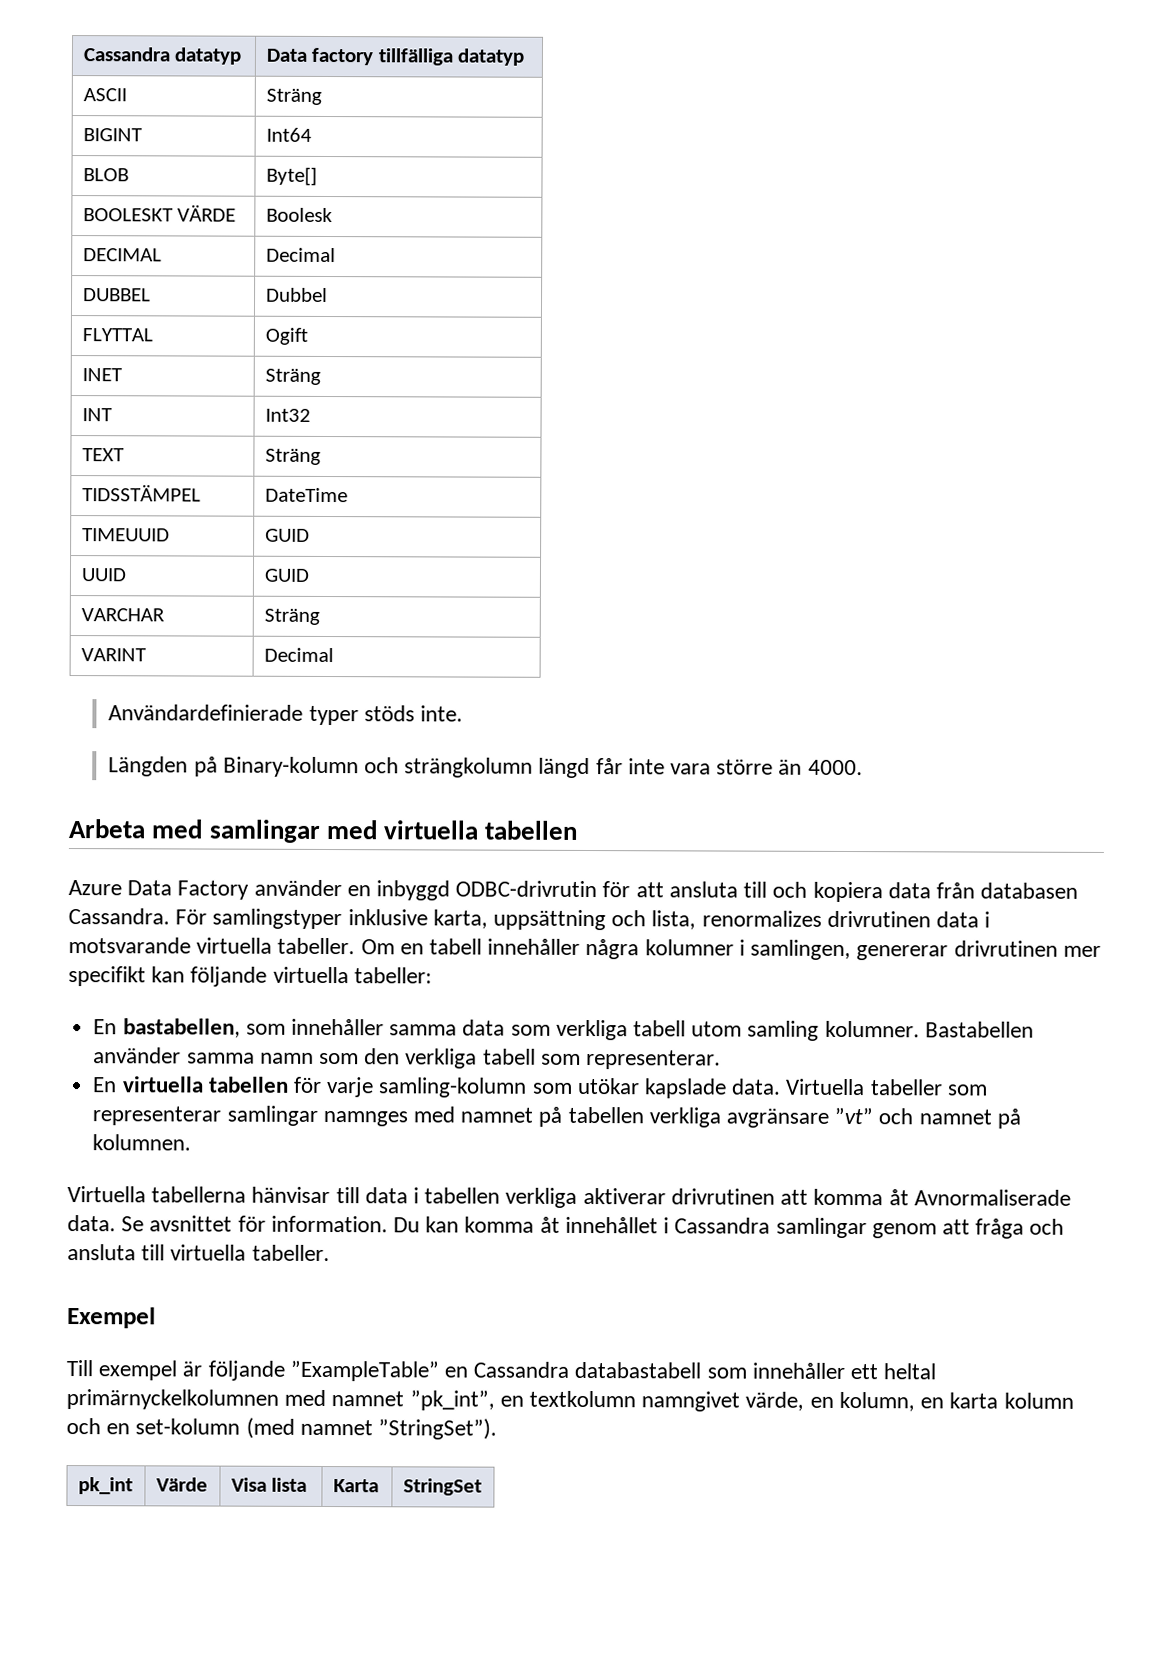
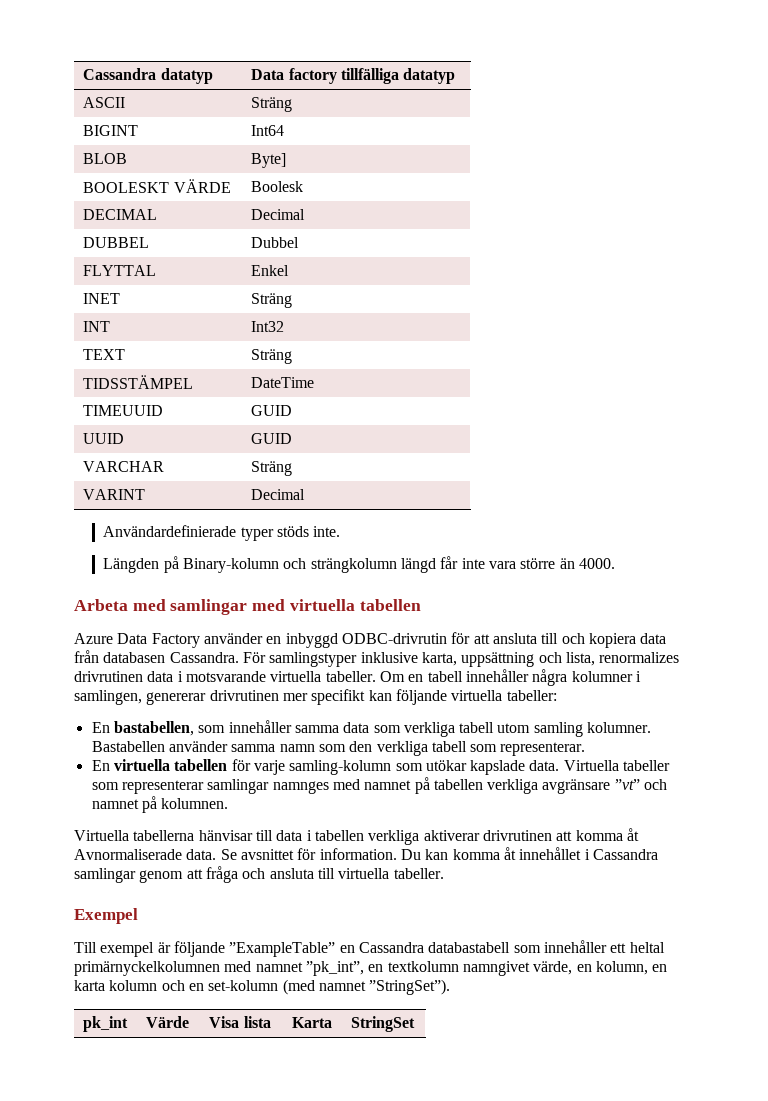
- BLOB | Byte[]
+ BLOB | Byte]
- FLYTTAL | Ogift
+ FLYTTAL | Enkel

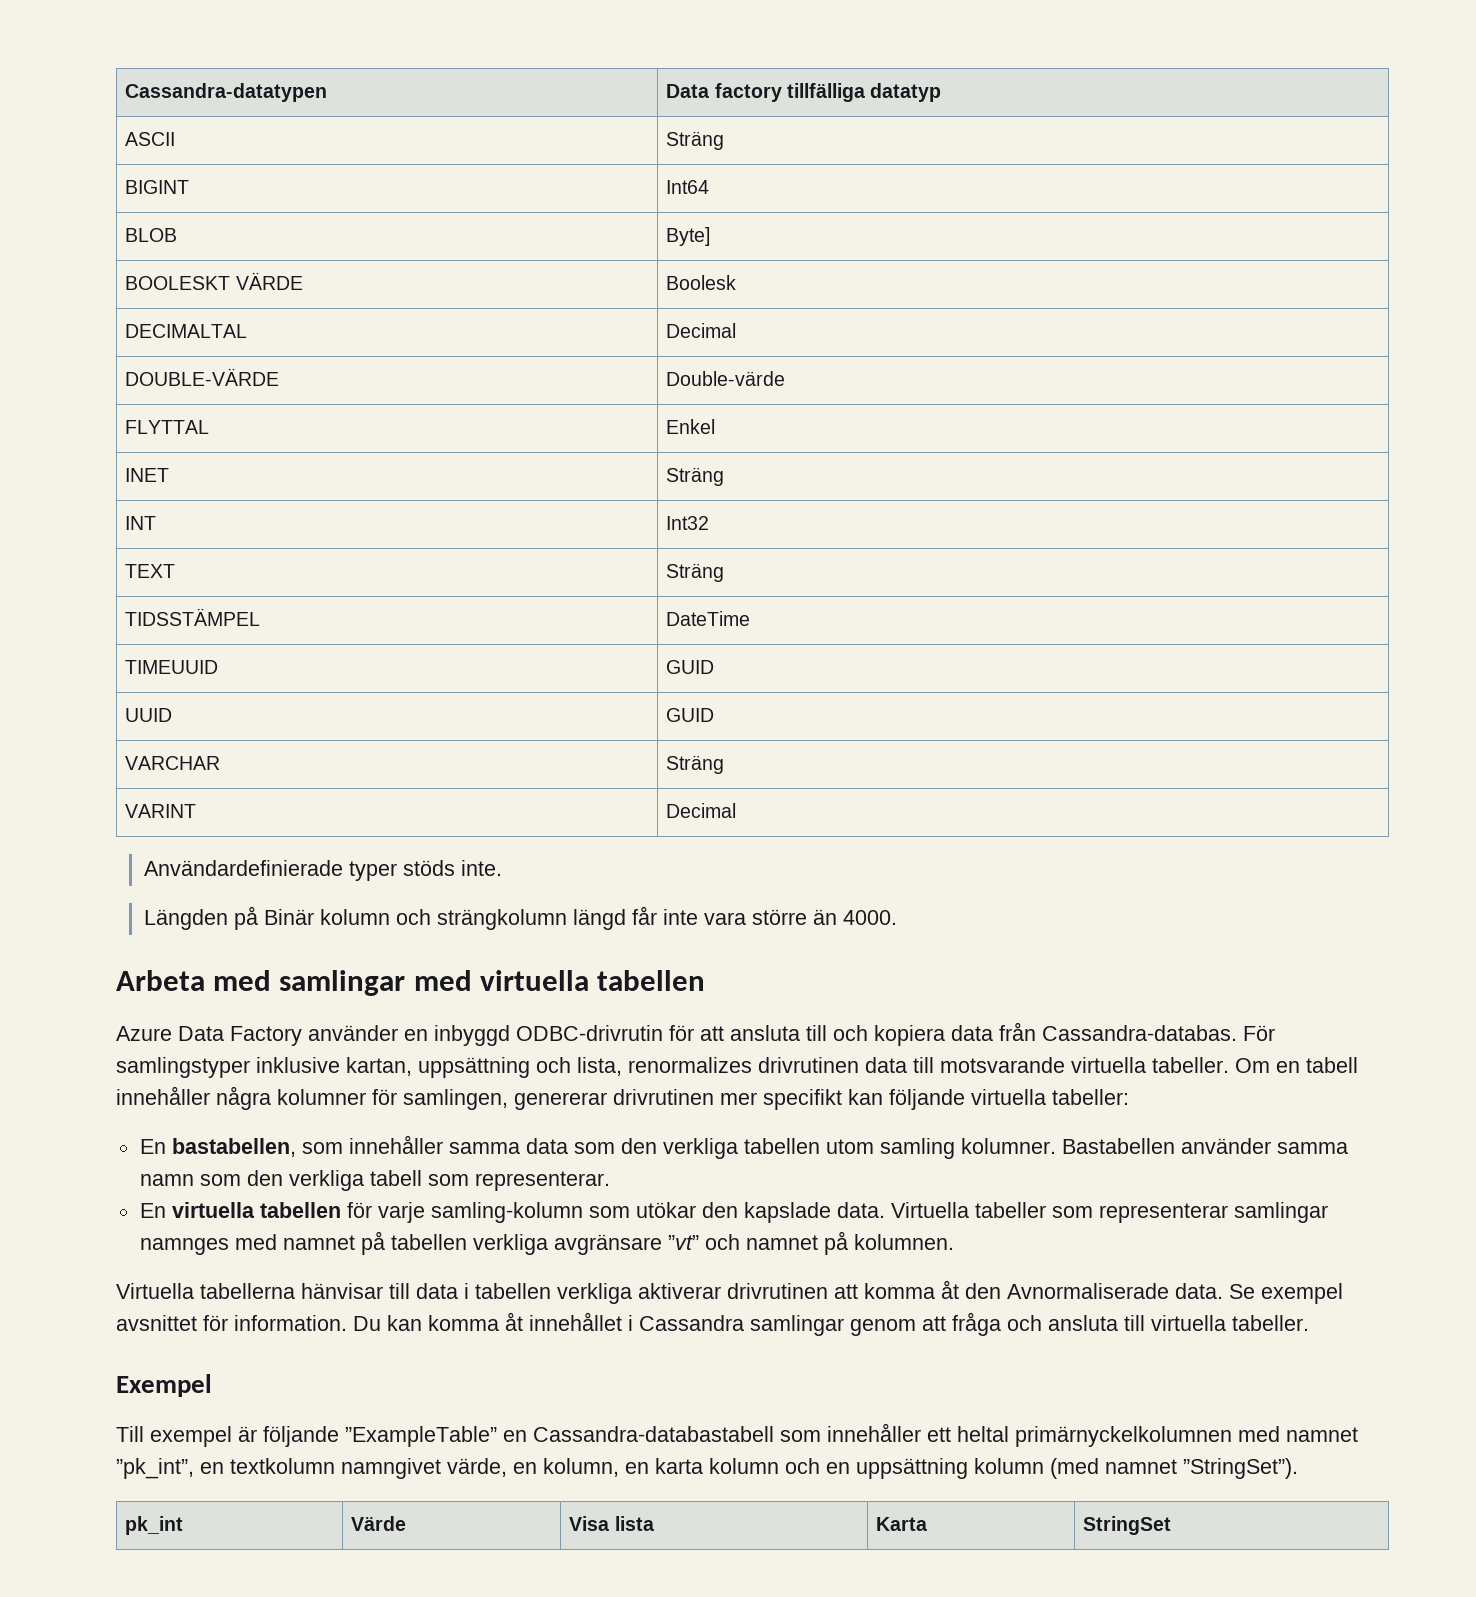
- Cassandra datatyp | Data factory tillfälliga datatyp
+ Cassandra-datatypen | Data factory tillfälliga datatyp
- DECIMAL | Decimal
- DUBBEL | Dubbel
+ DECIMALTAL | Decimal
+ DOUBLE-VÄRDE | Double-värde
- Längden på Binary-kolumn och strängkolumn längd får inte vara större än 4000.
+ Längden på Binär kolumn och strängkolumn längd får inte vara större än 4000.
- Azure Data Factory använder en inbyggd ODBC-drivrutin för att ansluta till och kopiera data från databasen Cassandra.
+ Azure Data Factory använder en inbyggd ODBC-drivrutin för att ansluta till och kopiera data från Cassandra-databas.
- För samlingstyper inklusive karta, uppsättning och lista, renormalizes drivrutinen data i motsvarande virtuella tabeller.
+ För samlingstyper inklusive kartan, uppsättning och lista, renormalizes drivrutinen data till motsvarande virtuella tabeller.
- Om en tabell innehåller några kolumner i samlingen, genererar drivrutinen mer specifikt kan följande virtuella tabeller:
+ Om en tabell innehåller några kolumner för samlingen, genererar drivrutinen mer specifikt kan följande virtuella tabeller:
- En bastabellen, som innehåller samma data som verkliga tabell utom samling kolumner.
+ En bastabellen, som innehåller samma data som den verkliga tabellen utom samling kolumner.
- En virtuella tabellen för varje samling-kolumn som utökar kapslade data.
+ En virtuella tabellen för varje samling-kolumn som utökar den kapslade data.
- Virtuella tabellerna hänvisar till data i tabellen verkliga aktiverar drivrutinen att komma åt Avnormaliserade data.
+ Virtuella tabellerna hänvisar till data i tabellen verkliga aktiverar drivrutinen att komma åt den Avnormaliserade data.
- Se avsnittet för information.
+ Se exempel avsnittet för information.
- Till exempel är följande ”ExampleTable” en Cassandra databastabell som innehåller ett heltal primärnyckelkolumnen med namnet ”pk_int”, en textkolumn namngivet värde, en kolumn, en karta kolumn och en set-kolumn (med namnet ”StringSet”).
+ Till exempel är följande ”ExampleTable” en Cassandra-databastabell som innehåller ett heltal primärnyckelkolumnen med namnet ”pk_int”, en textkolumn namngivet värde, en kolumn, en karta kolumn och en uppsättning kolumn (med namnet ”StringSet”).

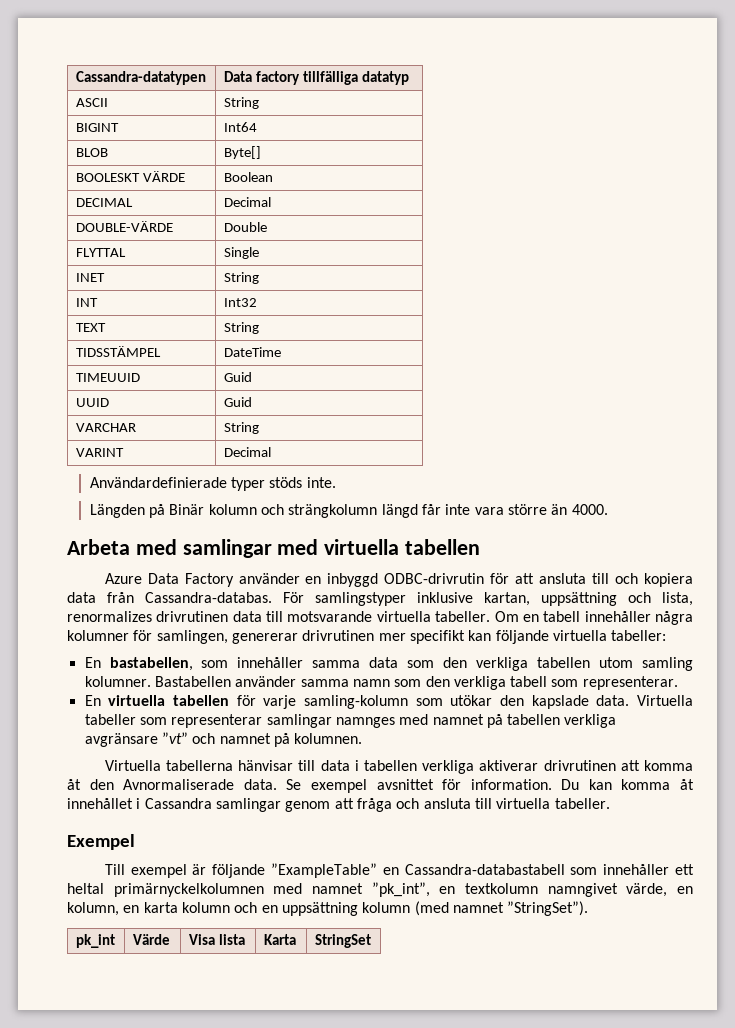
- ASCII | Sträng
+ ASCII | String
- BLOB | Byte]
+ BLOB | Byte[]
- BOOLESKT VÄRDE | Boolesk
- DECIMALTAL | Decimal
+ BOOLESKT VÄRDE | Boolean
+ DECIMAL | Decimal
- DOUBLE-VÄRDE | Double-värde
+ DOUBLE-VÄRDE | Double
- FLYTTAL | Enkel
+ FLYTTAL | Single
- INET | Sträng
+ INET | String
- TEXT | Sträng
+ TEXT | String
- TIMEUUID | GUID
+ TIMEUUID | Guid
- UUID | GUID
+ UUID | Guid
- VARCHAR | Sträng
+ VARCHAR | String

